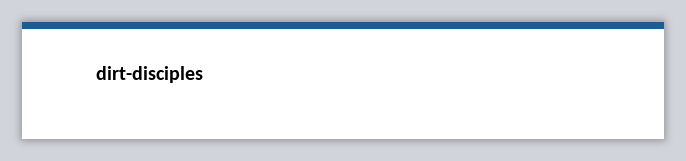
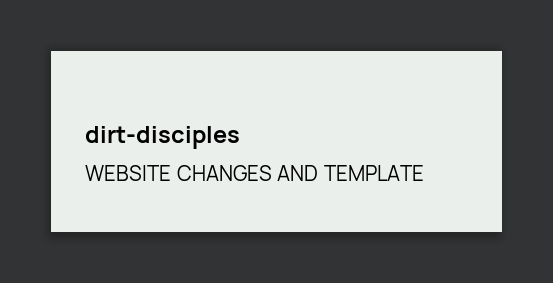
+ WEBSITE CHANGES AND TEMPLATE

